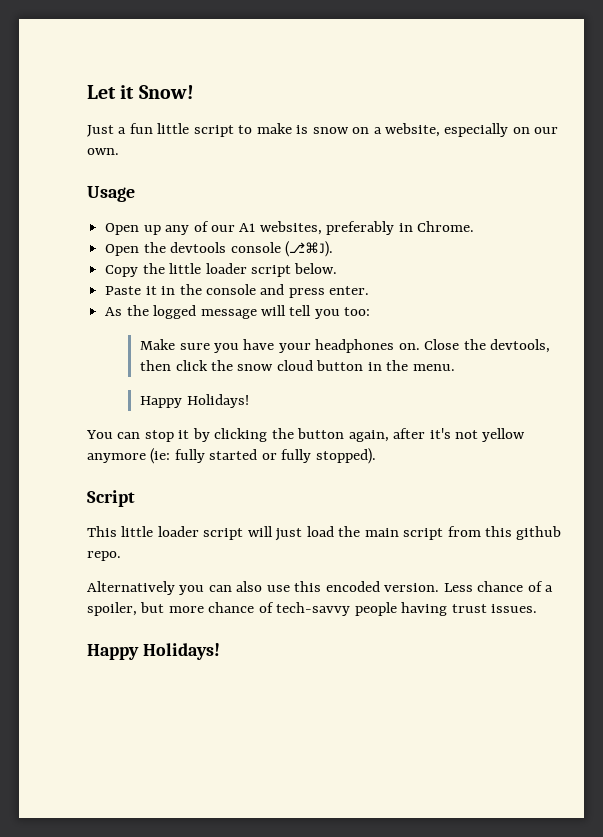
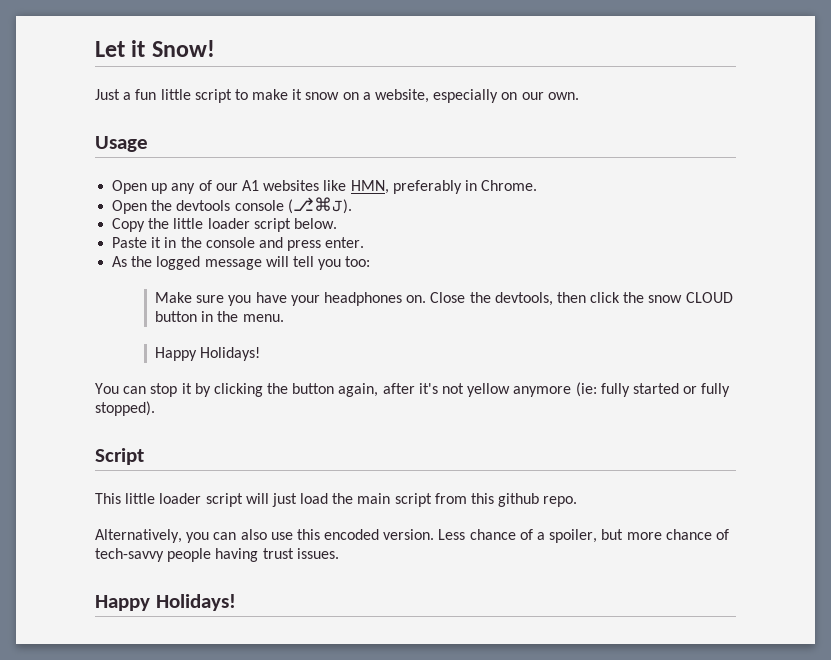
- Just a fun little script to make is snow on a website, especially on our own.
+ Just a fun little script to make it snow on a website, especially on our own.
- Open up any of our A1 websites, preferably in Chrome.
+ Open up any of our A1 websites like HMN, preferably in Chrome.
- Close the devtools, then click the snow cloud button in the menu.
+ Close the devtools, then click the snow CLOUD button in the menu.
- Alternatively you can also use this encoded version.
+ Alternatively, you can also use this encoded version.

